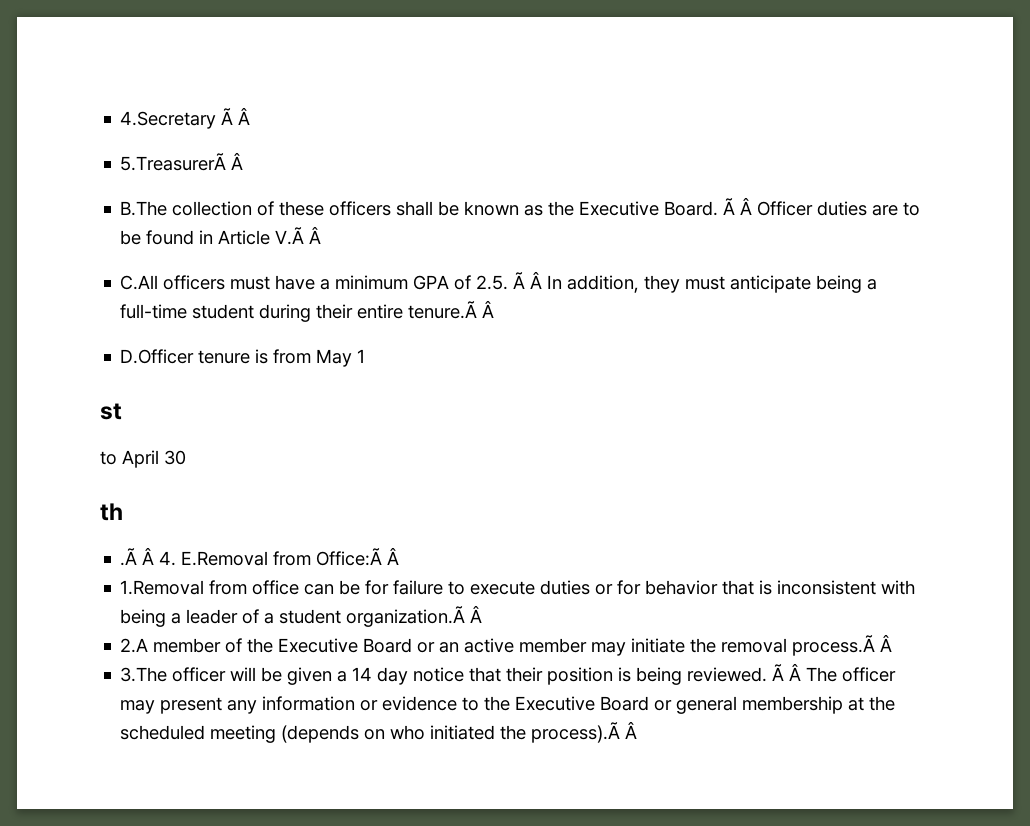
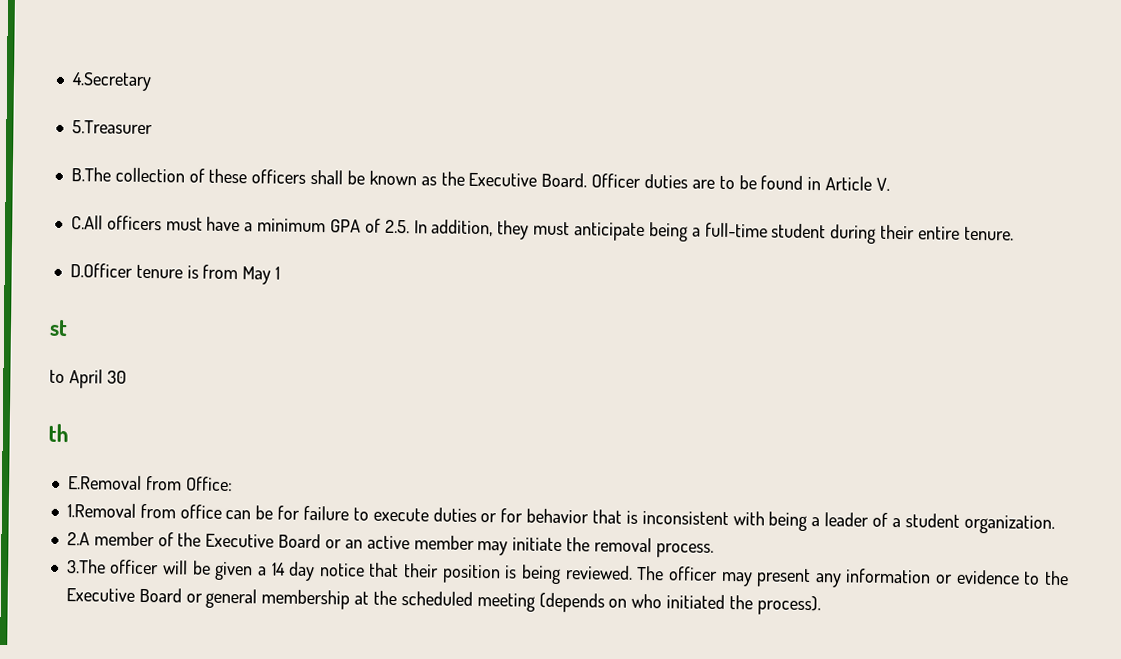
- 4.Secretary Ã Â
- 5.TreasurerÃ Â
+ 4.Secretary
+ 5.Treasurer
- Ã Â Officer duties are to be found in Article V.Ã Â
+ Officer duties are to be found in Article V.
- C.All officers must have a minimum GPA of 2.5. Ã Â In addition, they must anticipate being a full-time student during their entire tenure.Ã Â
+ C.All officers must have a minimum GPA of 2.5. In addition, they must anticipate being a full-time student during their entire tenure.
- .Ã Â 4. E.Removal from Office:Ã Â
+ E.Removal from Office:
- 1.Removal from office can be for failure to execute duties or for behavior that is inconsistent with being a leader of a student organization.Ã Â
+ 1.Removal from office can be for failure to execute duties or for behavior that is inconsistent with being a leader of a student organization.
- 2.A member of the Executive Board or an active member may initiate the removal process.Ã Â
+ 2.A member of the Executive Board or an active member may initiate the removal process.
- Ã Â The officer may present any information or evidence to the Executive Board or general membership at the scheduled meeting (depends on who initiated the process).Ã Â
+ The officer may present any information or evidence to the Executive Board or general membership at the scheduled meeting (depends on who initiated the process).

